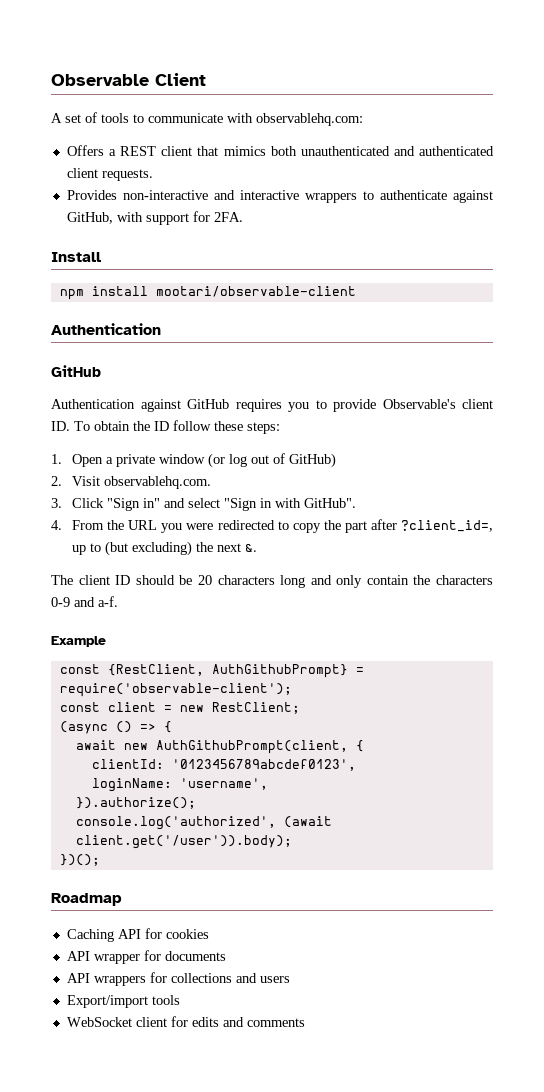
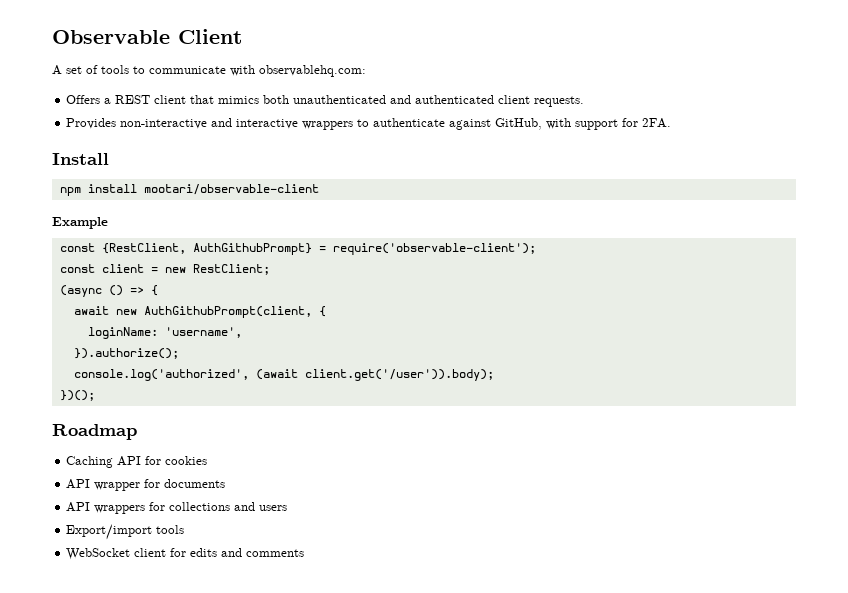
  npm install mootari/observable-client
- Authentication
- GitHub
- Authentication against GitHub requires you to provide Observable's client ID. To obtain the ID follow these steps:
- 1. Open a private window (or log out of GitHub)
- 2. Visit observablehq.com.
- 3. Click "Sign in" and select "Sign in with GitHub".
- 4. From the URL you were redirected to copy the part after ?client_id=, up to (but excluding) the next &.
- The client ID should be 20 characters long and only contain the characters 0-9 and a-f.
- clientId: '0123456789abcdef0123',

